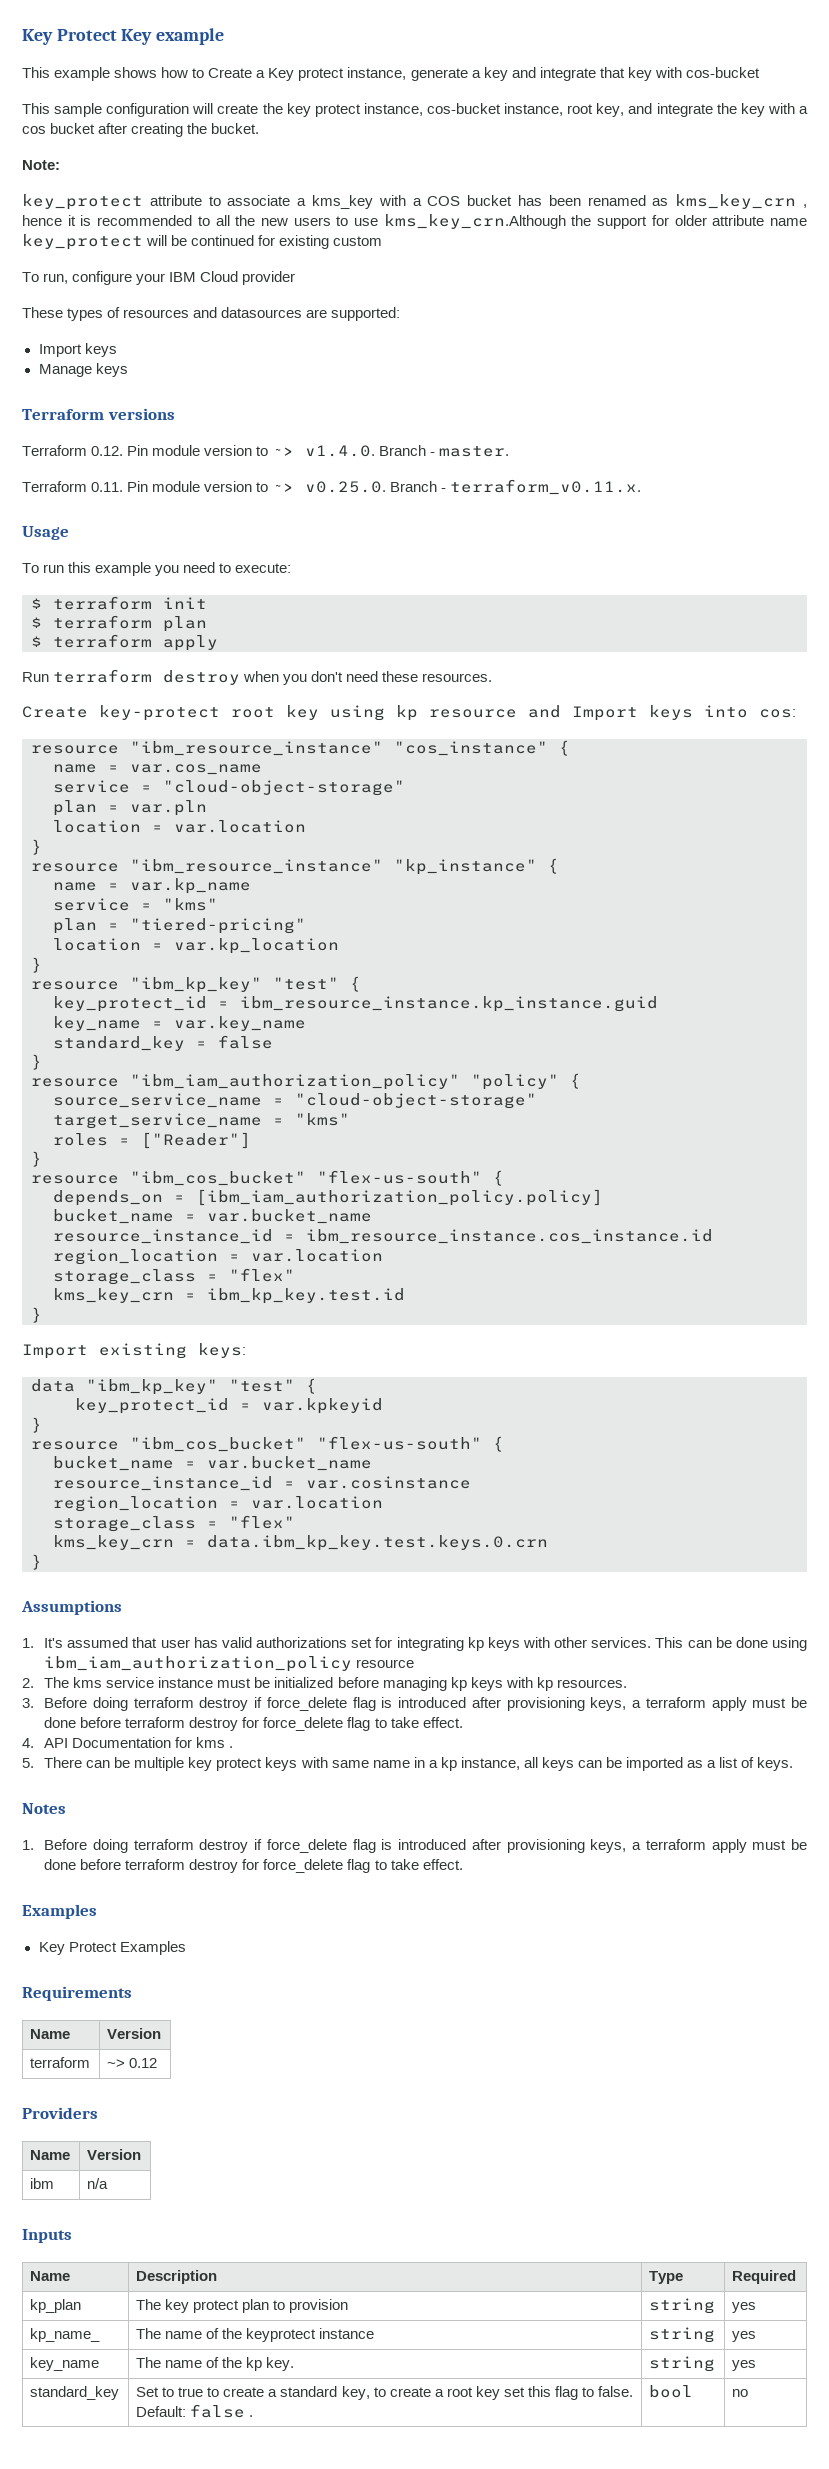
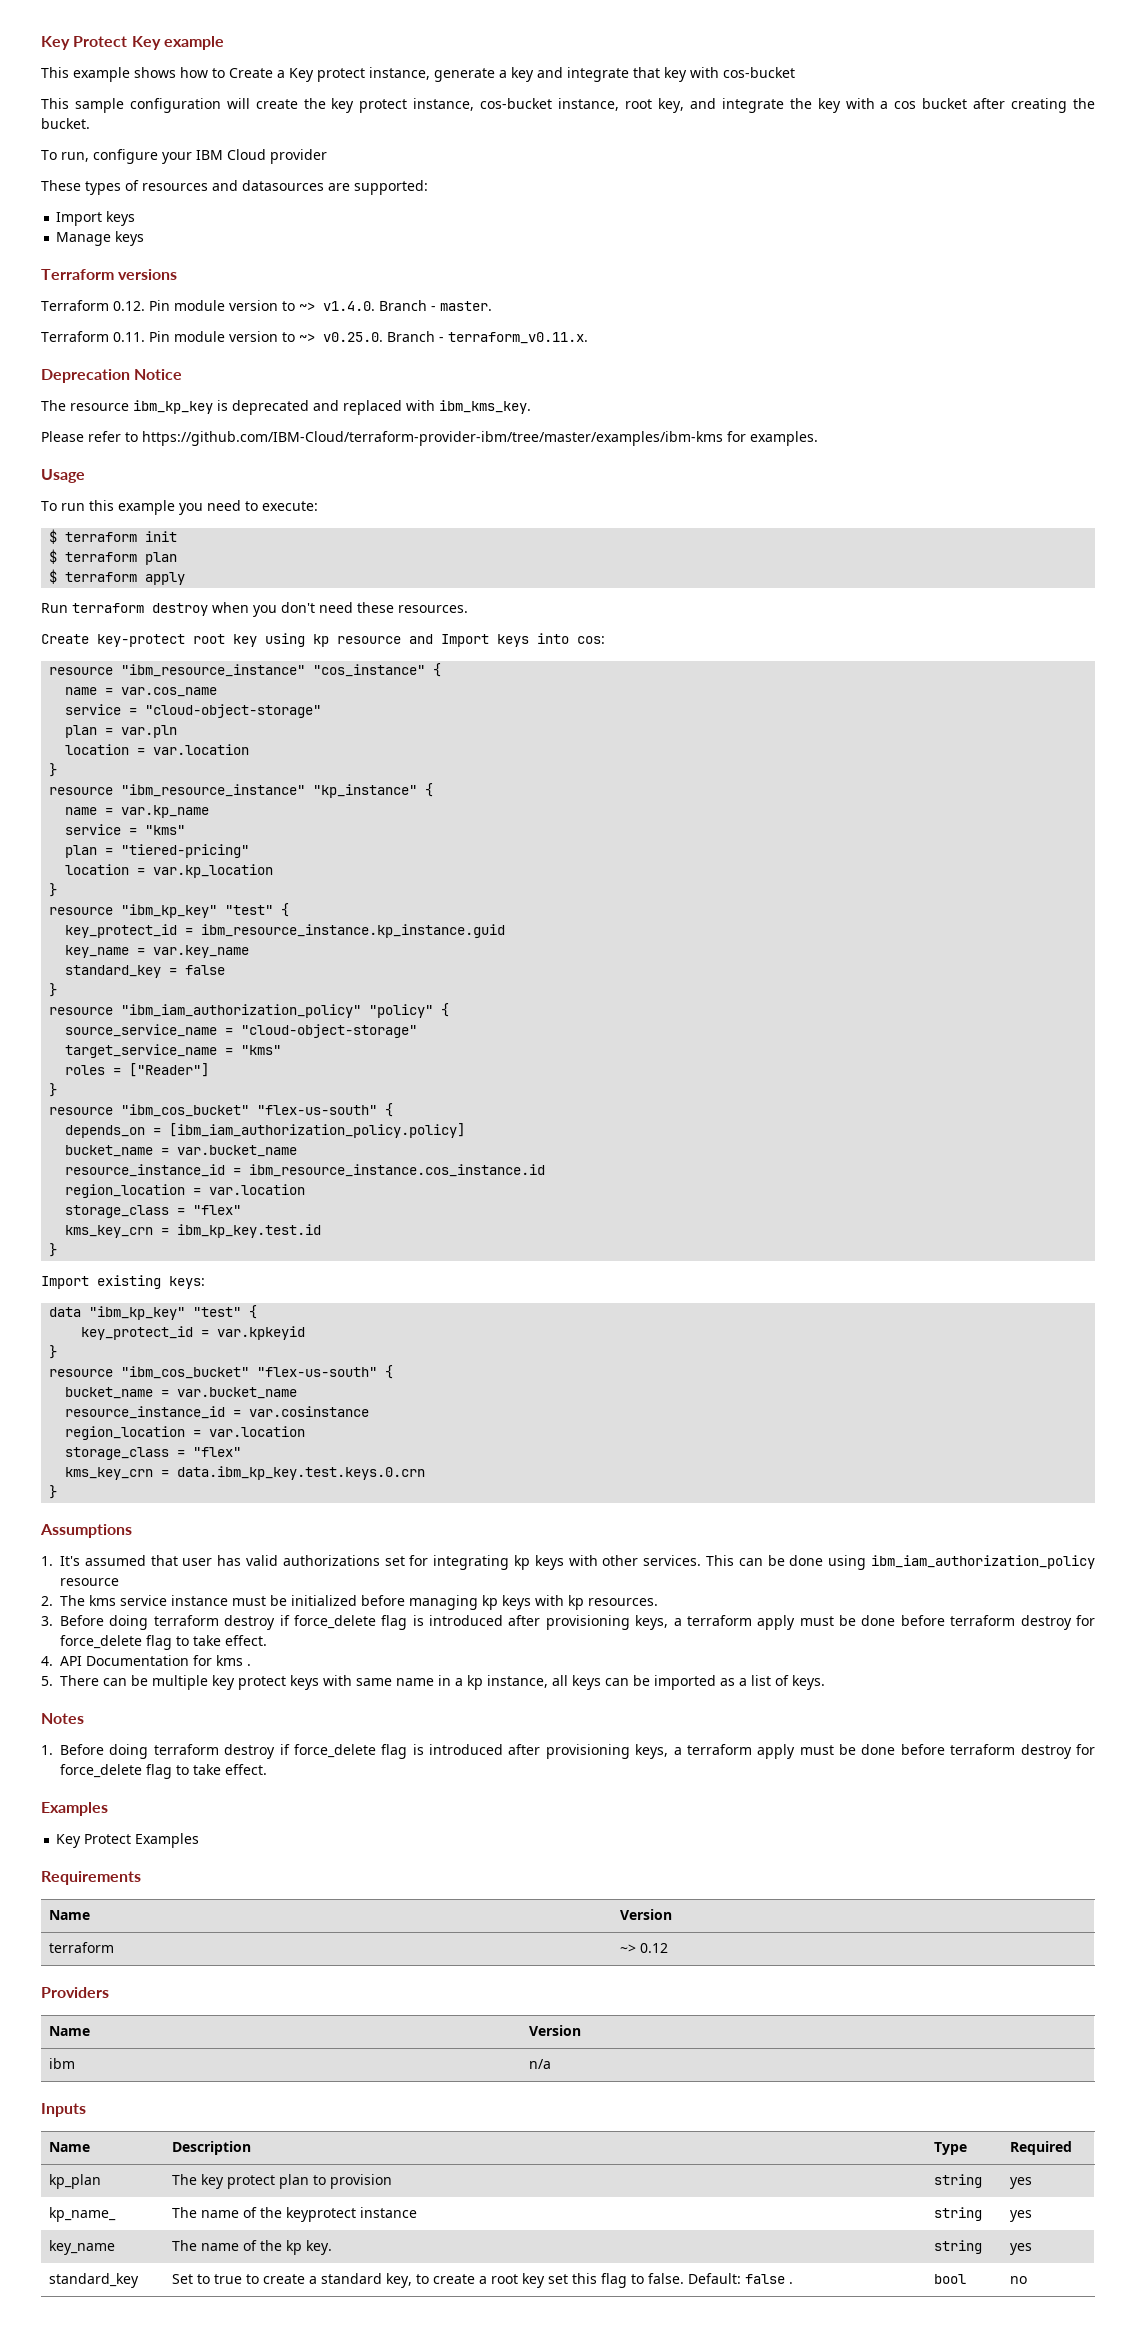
- Note:
- key_protect attribute to associate a kms_key with a COS bucket has been renamed as kms_key_crn , hence it is recommended to all the new users to use kms_key_crn.Although the support for older attribute name key_protect will be continued for existing custom
+ Deprecation Notice
+ The resource ibm_kp_key is deprecated and replaced with ibm_kms_key.
+ Please refer to https://github.com/IBM-Cloud/terraform-provider-ibm/tree/master/examples/ibm-kms for examples.

